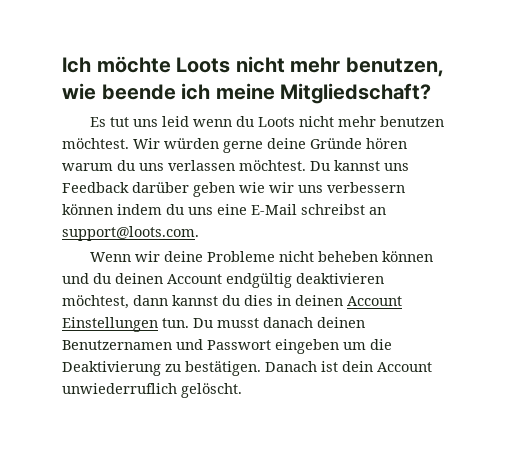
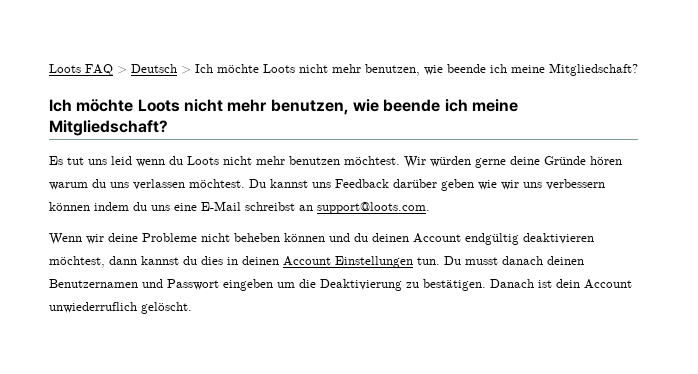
+ Loots FAQ > Deutsch > Ich möchte Loots nicht mehr benutzen, wie beende ich meine Mitgliedschaft?

